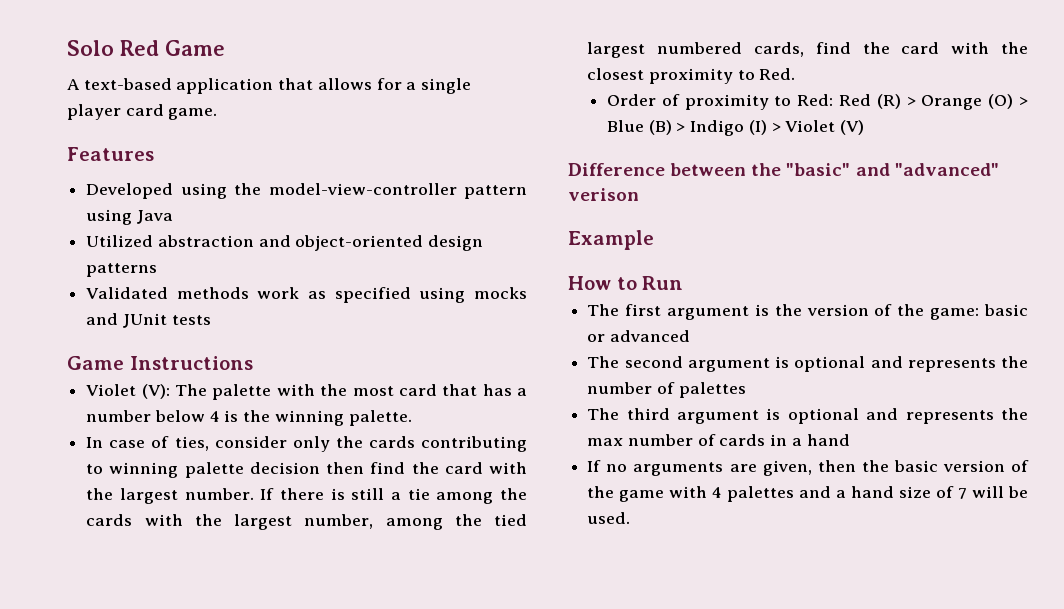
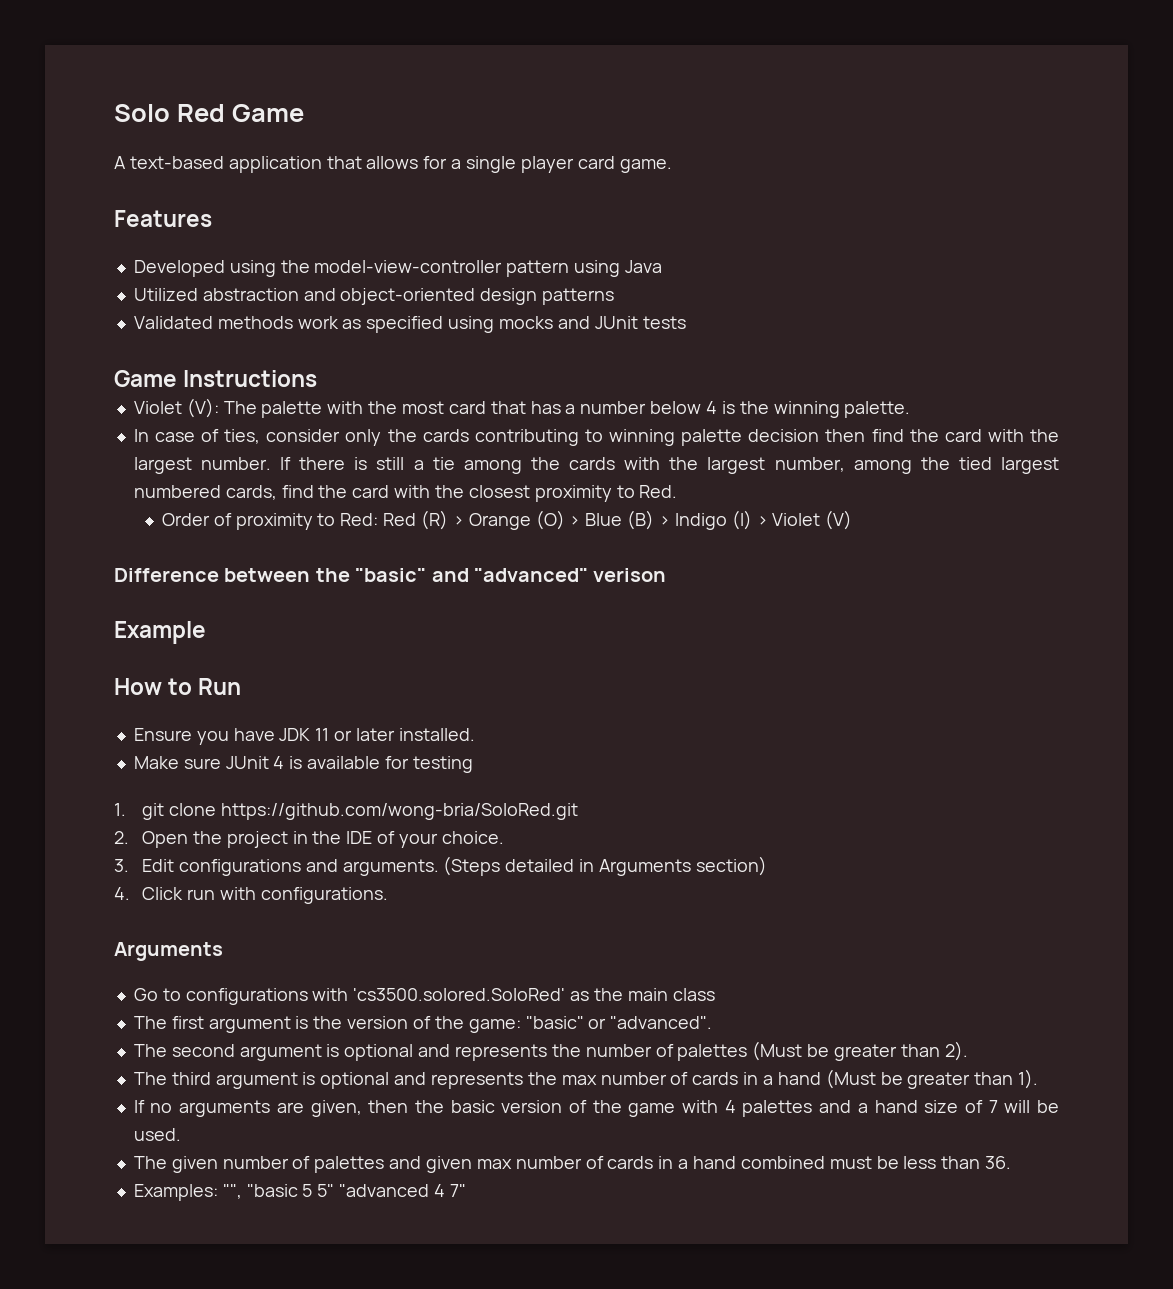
+ Ensure you have JDK 11 or later installed.
+ Make sure JUnit 4 is available for testing
+ 1. git clone https://github.com/wong-bria/SoloRed.git
+ 2. Open the project in the IDE of your choice.
+ 3. Edit configurations and arguments. (Steps detailed in Arguments section)
+ 4. Click run with configurations.
+ Arguments
+ Go to configurations with 'cs3500.solored.SoloRed' as the main class
- The first argument is the version of the game: basic or advanced
+ The first argument is the version of the game: "basic" or "advanced".
- The second argument is optional and represents the number of palettes
+ The second argument is optional and represents the number of palettes (Must be greater than 2).
- The third argument is optional and represents the max number of cards in a hand
+ The third argument is optional and represents the max number of cards in a hand (Must be greater than 1).
+ The given number of palettes and given max number of cards in a hand combined must be less than 36.
+ Examples: "", "basic 5 5" "advanced 4 7"

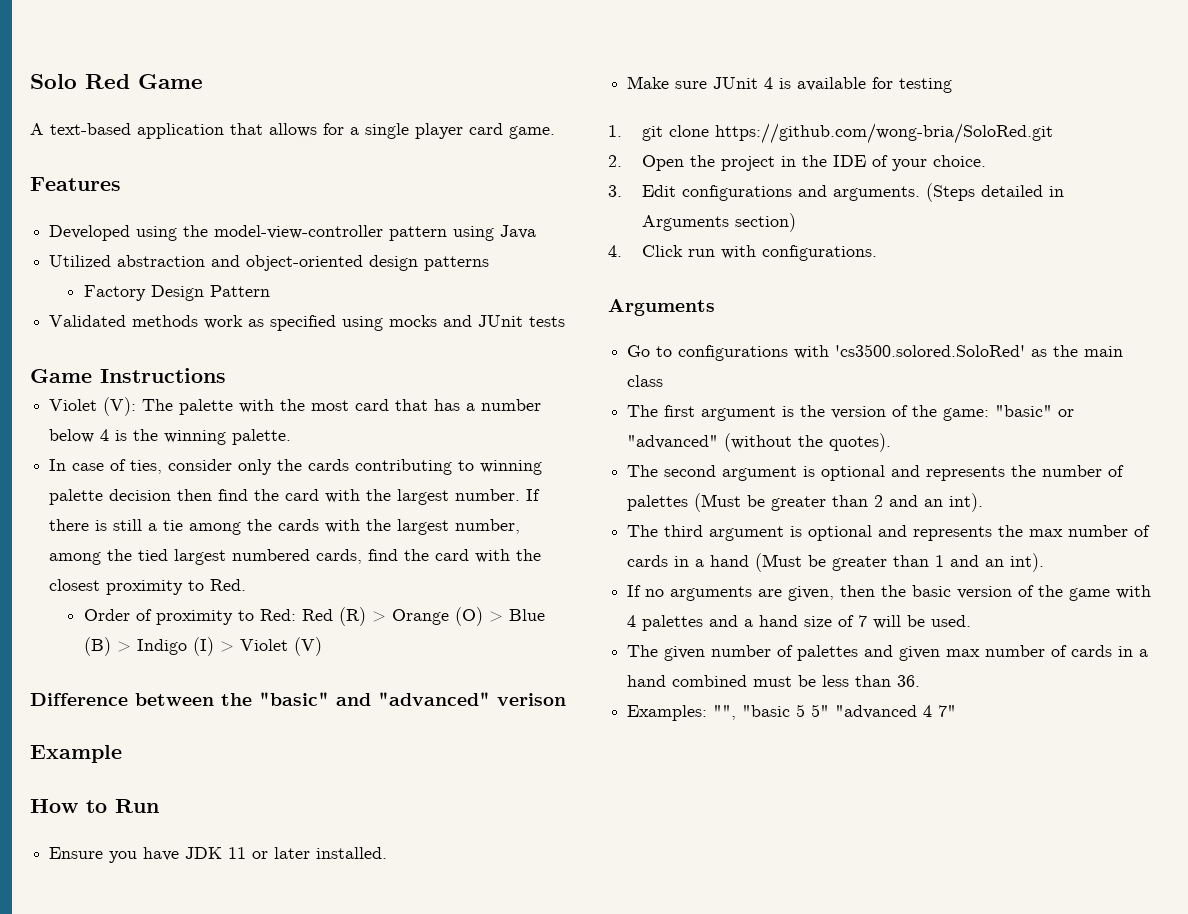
+ Factory Design Pattern
- The first argument is the version of the game: "basic" or "advanced".
+ The first argument is the version of the game: "basic" or "advanced" (without the quotes).
- The second argument is optional and represents the number of palettes (Must be greater than 2).
+ The second argument is optional and represents the number of palettes (Must be greater than 2 and an int).
- The third argument is optional and represents the max number of cards in a hand (Must be greater than 1).
+ The third argument is optional and represents the max number of cards in a hand (Must be greater than 1 and an int).

